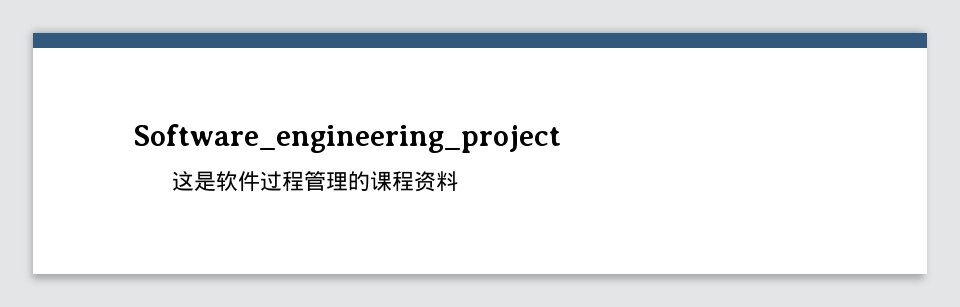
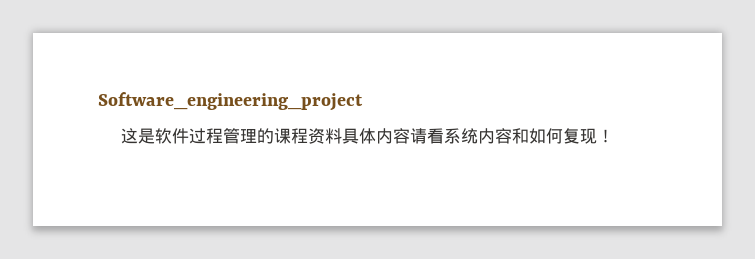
- 这是软件过程管理的课程资料
+ 这是软件过程管理的课程资料具体内容请看系统内容和如何复现！

